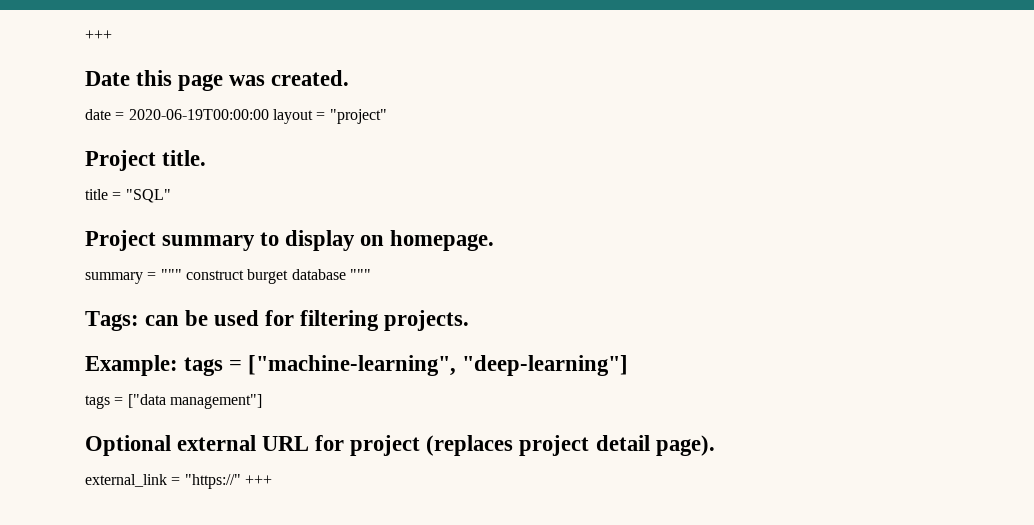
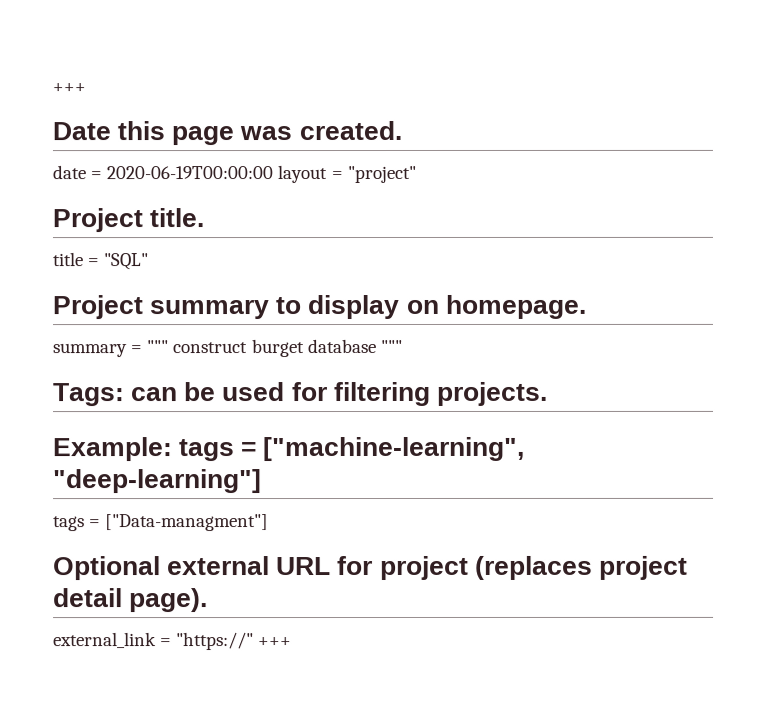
- tags = ["data management"]
+ tags = ["Data-managment"]

